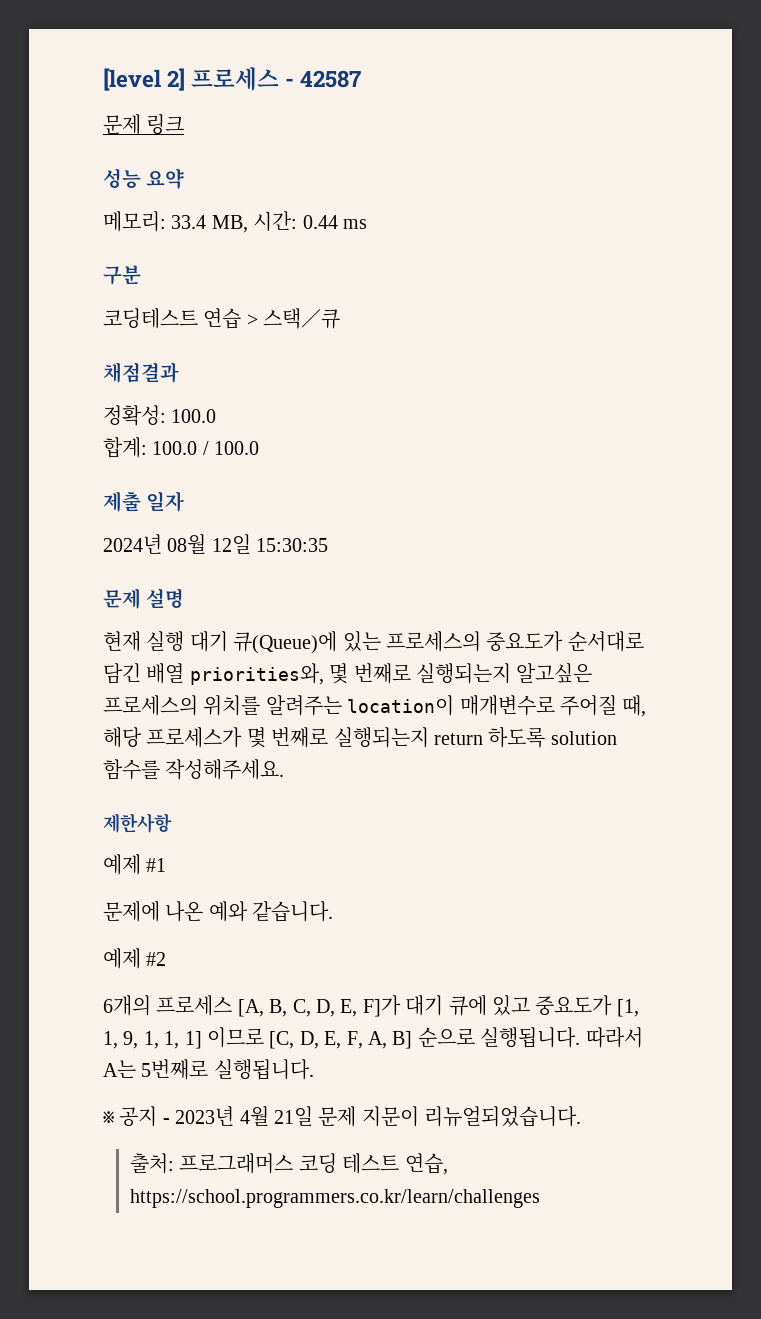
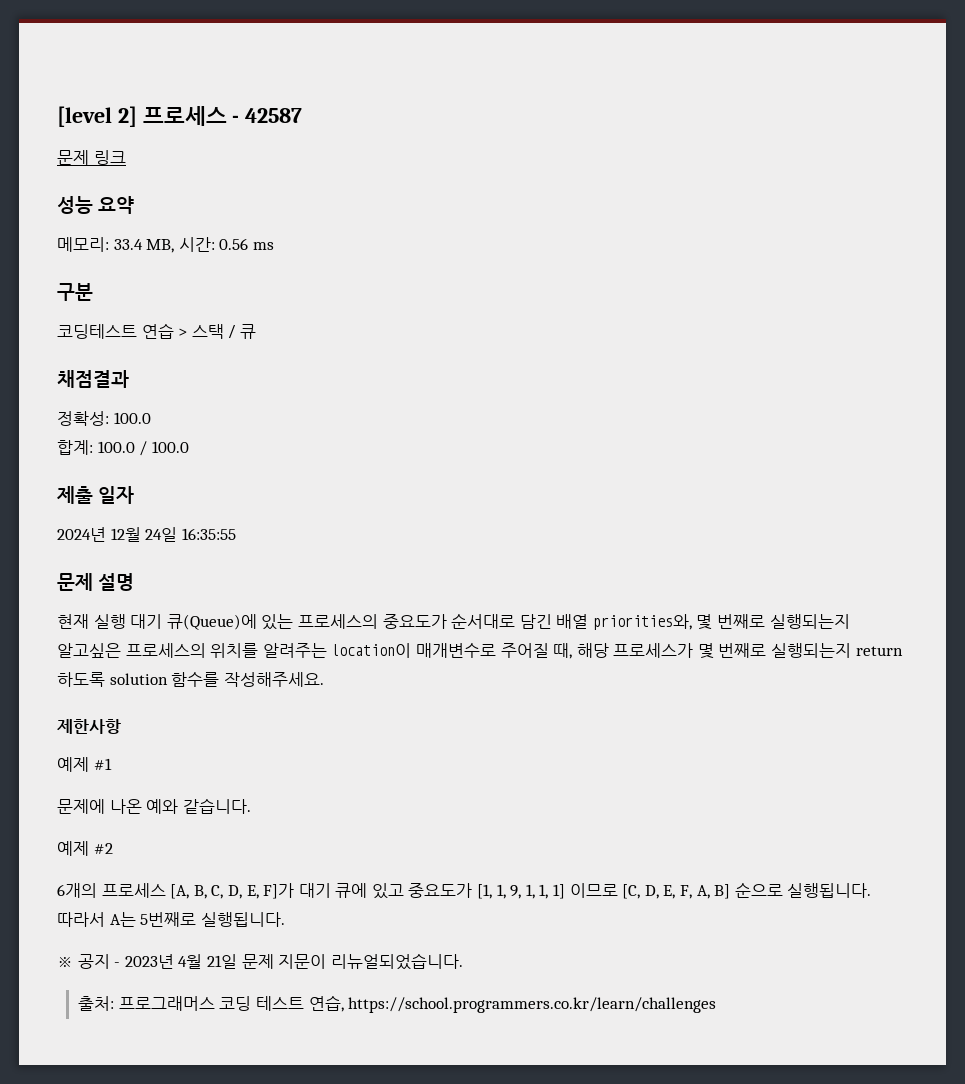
- 메모리: 33.4 MB, 시간: 0.44 ms
+ 메모리: 33.4 MB, 시간: 0.56 ms
- 2024년 08월 12일 15:30:35
+ 2024년 12월 24일 16:35:55

